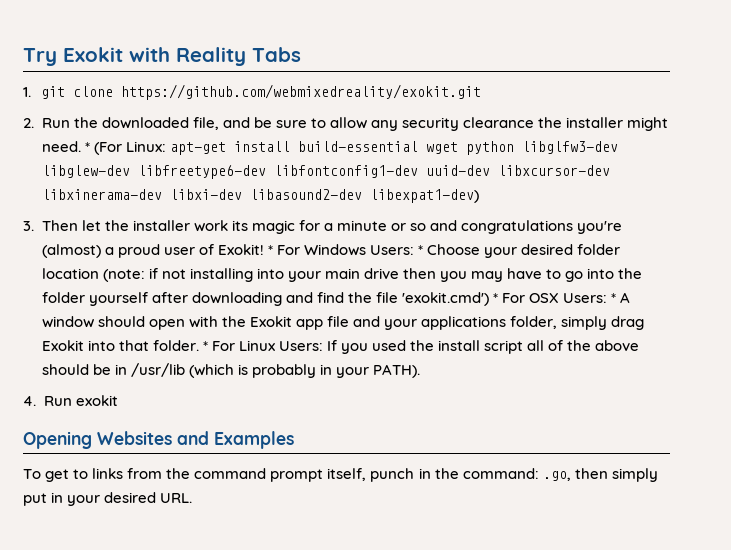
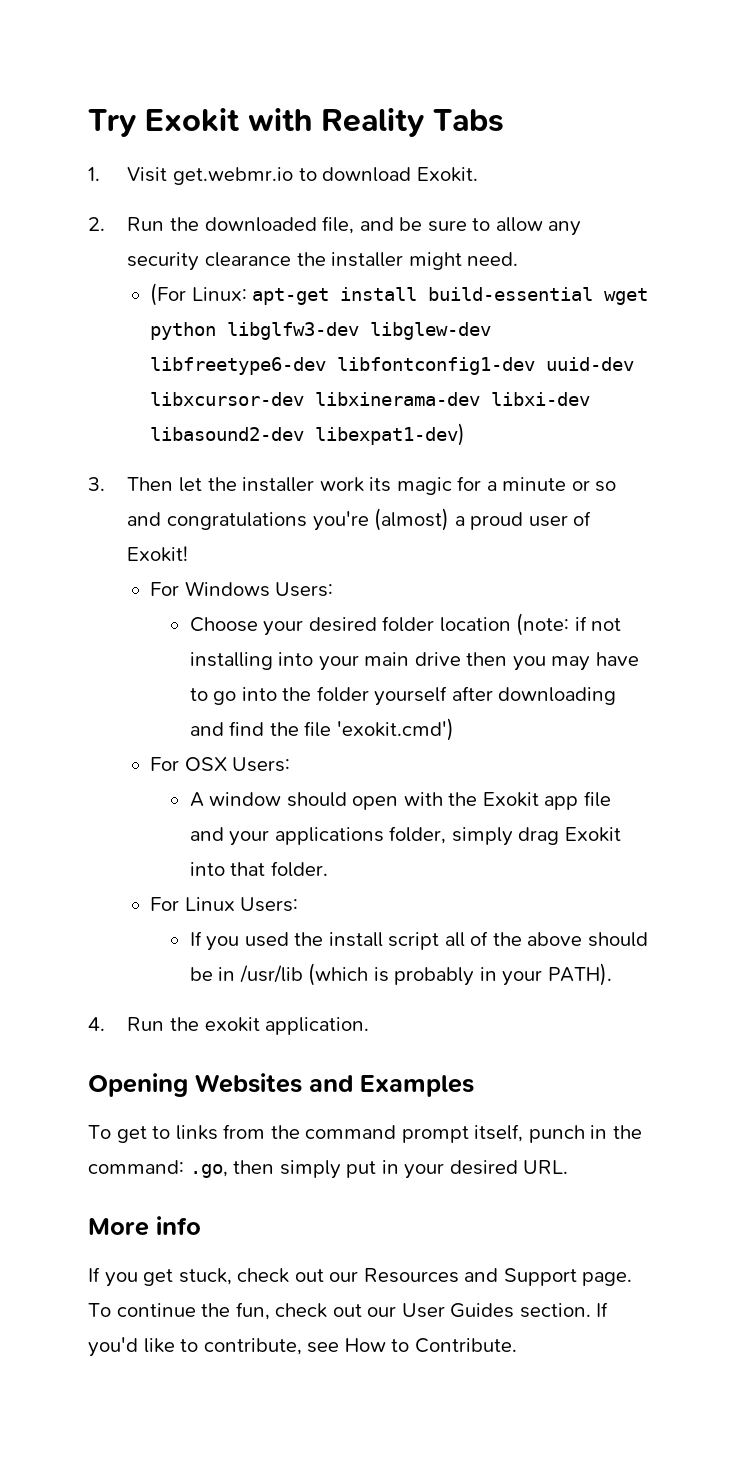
- 1. git clone https://github.com/webmixedreality/exokit.git
+ 1. Visit get.webmr.io to download Exokit.
- 2. Run the downloaded file, and be sure to allow any security clearance the installer might need. * (For Linux: apt-get install build-essential wget python libglfw3-dev libglew-dev libfreetype6-dev libfontconfig1-dev uuid-dev libxcursor-dev libxinerama-dev libxi-dev libasound2-dev libexpat1-dev)
+ 2. Run the downloaded file, and be sure to allow any security clearance the installer might need.
+ (For Linux: apt-get install build-essential wget python libglfw3-dev libglew-dev libfreetype6-dev libfontconfig1-dev uuid-dev libxcursor-dev libxinerama-dev libxi-dev libasound2-dev libexpat1-dev)
- 3. Then let the installer work its magic for a minute or so and congratulations you're (almost) a proud user of Exokit! * For Windows Users: * Choose your desired folder location (note:
+ 3. Then let the installer work its magic for a minute or so and congratulations you're (almost) a proud user of Exokit!
+ For Windows Users:
+ Choose your desired folder location (note:
- if not installing into your main drive then you may have to go into the folder yourself after downloading and find the file 'exokit.cmd') * For OSX Users: * A window should open with the Exokit app file and your applications folder, simply drag Exokit into that folder. * For Linux Users: If you used the install script all of the above should be in /usr/lib (which is probably in your PATH).
+ if not installing into your main drive then you may have to go into the folder yourself after downloading and find the file 'exokit.cmd')
+ For OSX Users:
+ A window should open with the Exokit app file and your applications folder, simply drag Exokit into that folder.
+ For Linux Users:
+ If you used the install script all of the above should be in /usr/lib (which is probably in your PATH).
- 4. Run exokit
+ 4. Run the exokit application.
+ More info
+ If you get stuck, check out our Resources and Support page. To continue the fun, check out our User Guides section. If you'd like to contribute, see How to Contribute.

